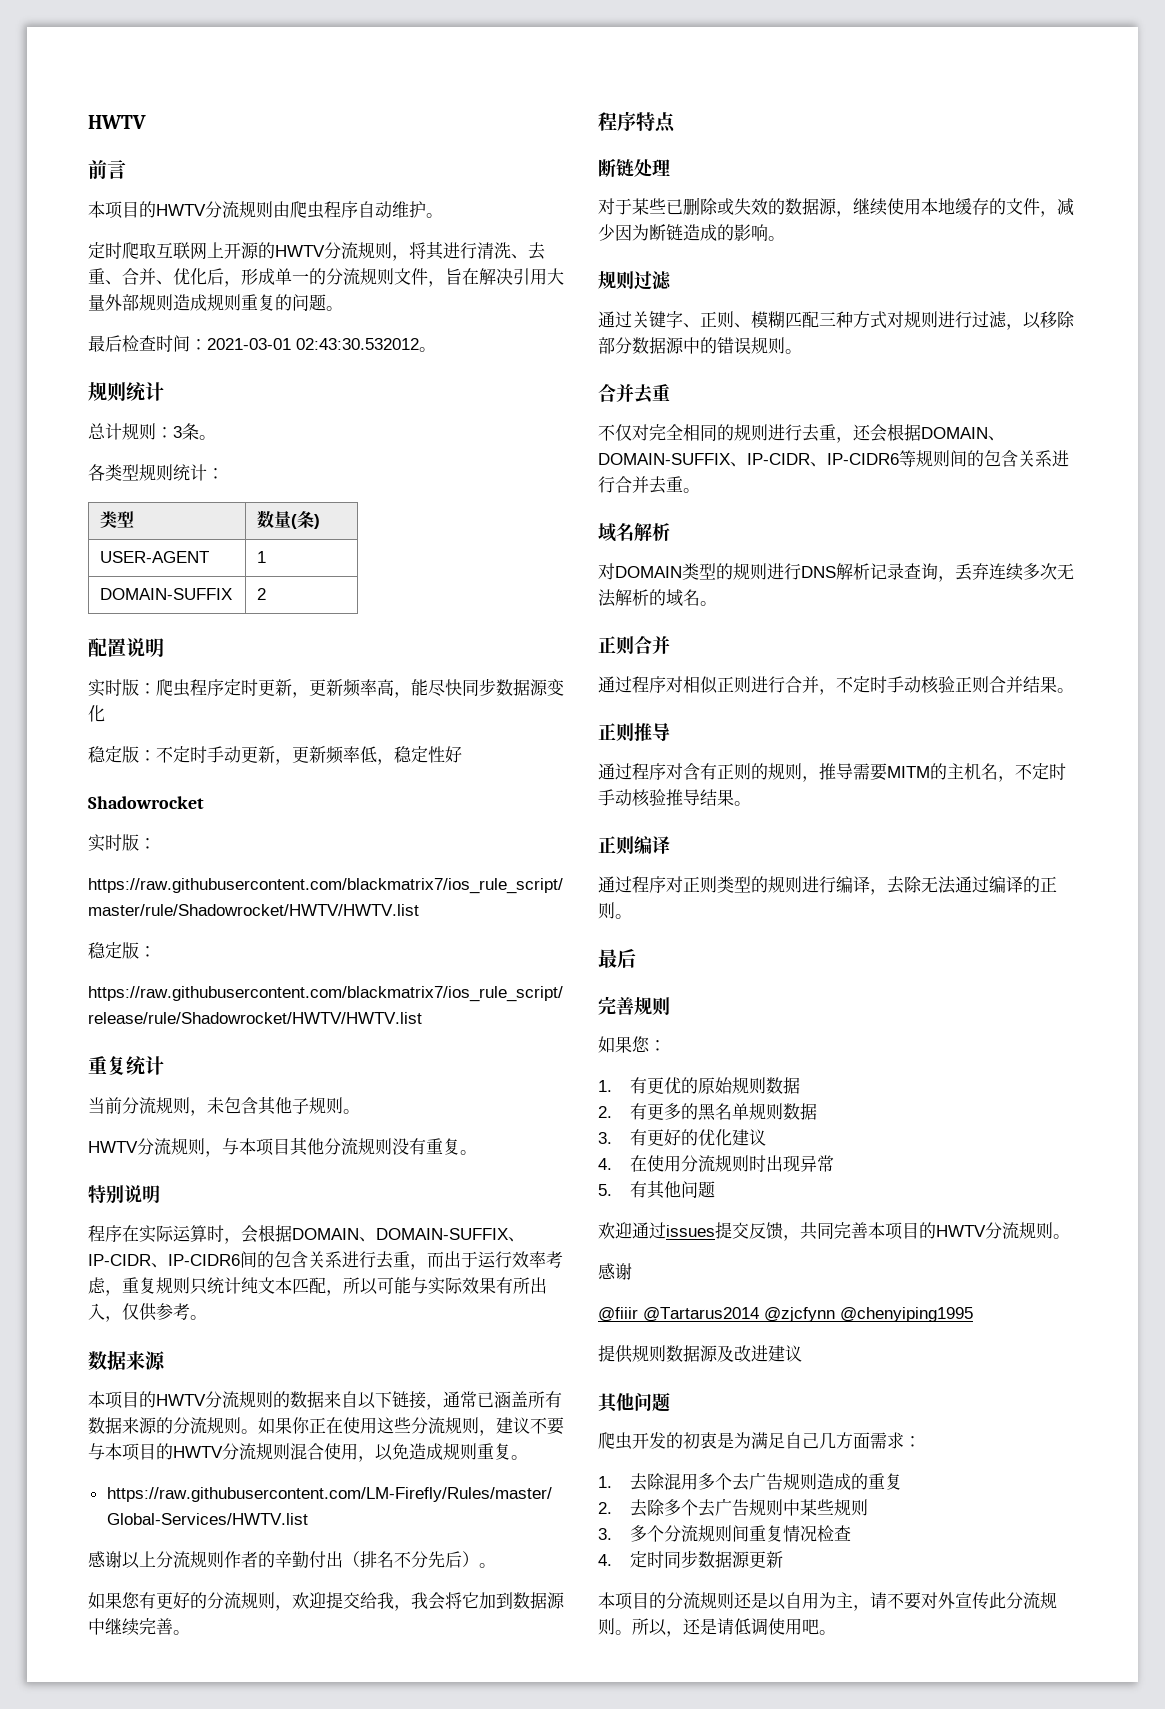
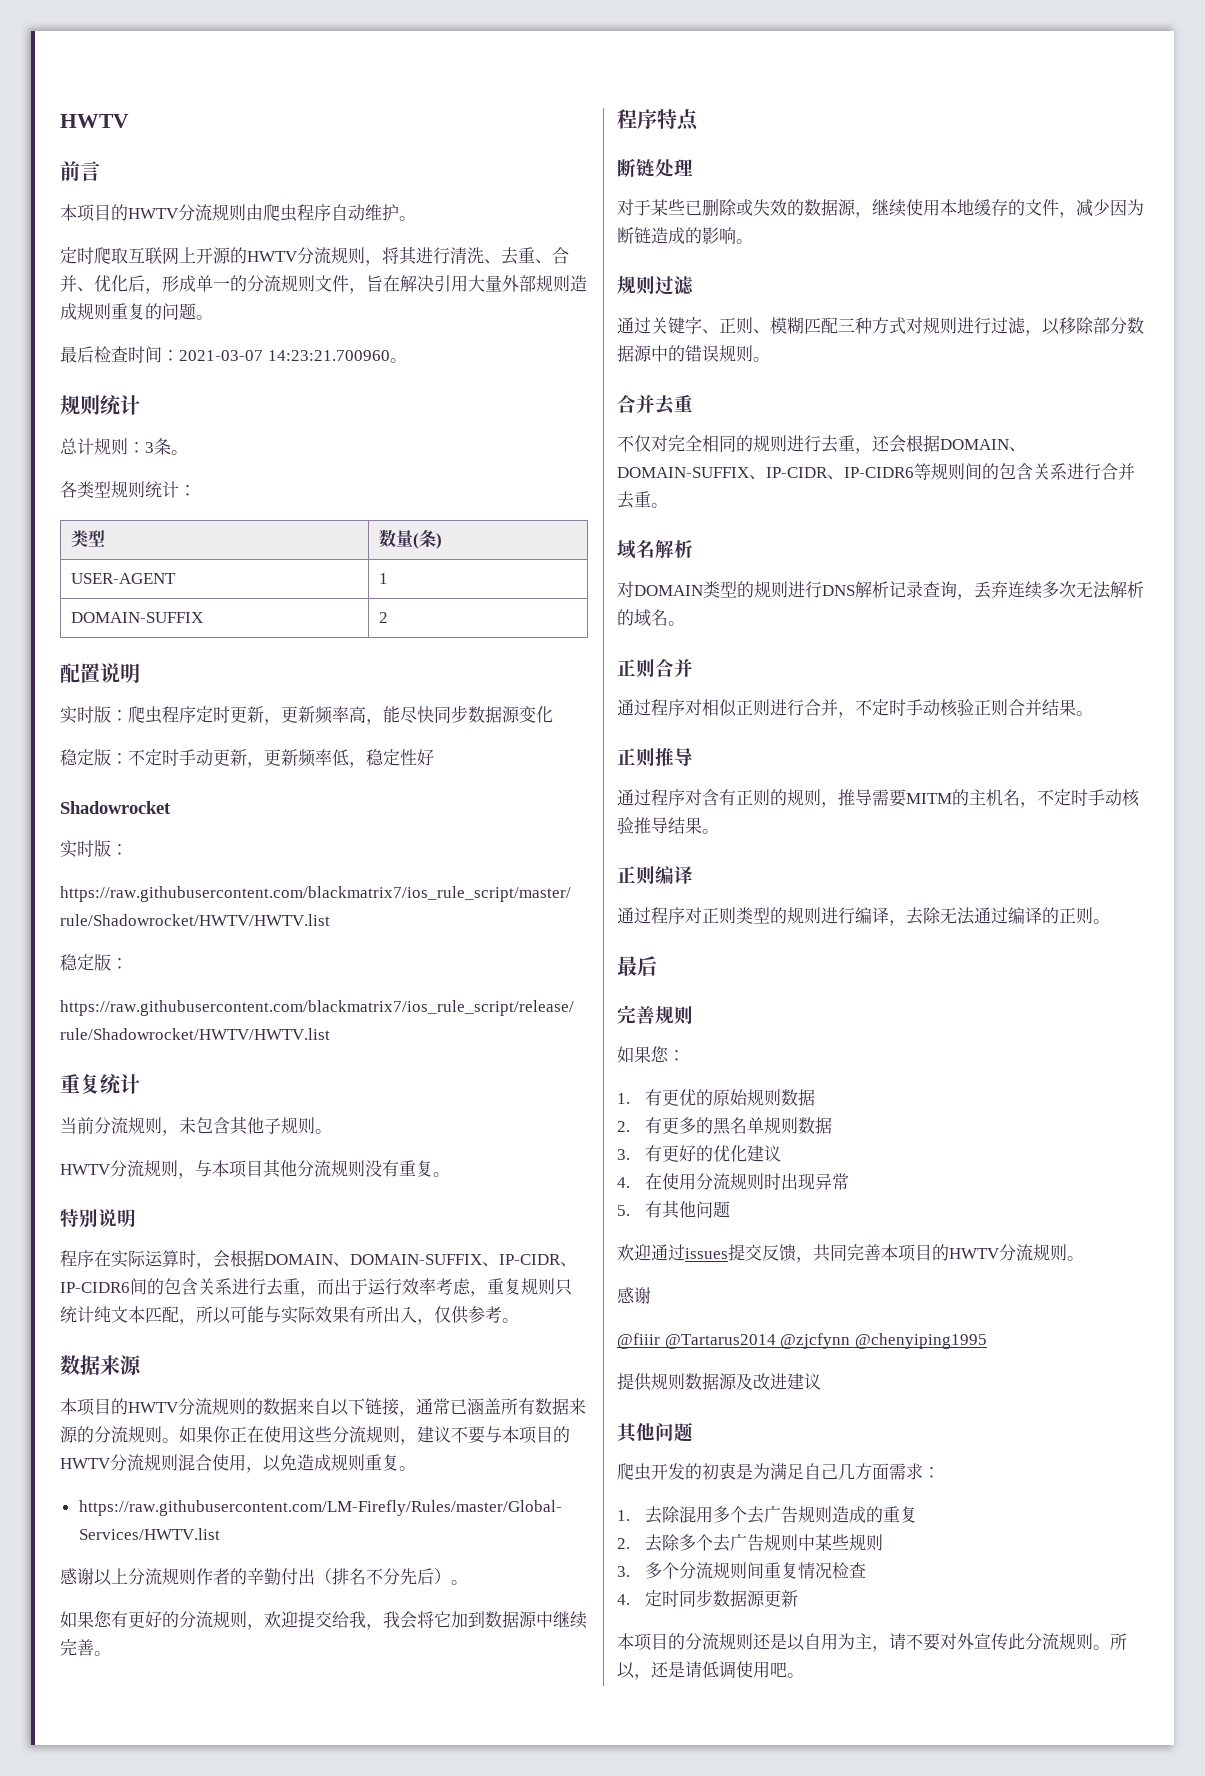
- 最后检查时间：2021-03-01 02:43:30.532012。
+ 最后检查时间：2021-03-07 14:23:21.700960。

